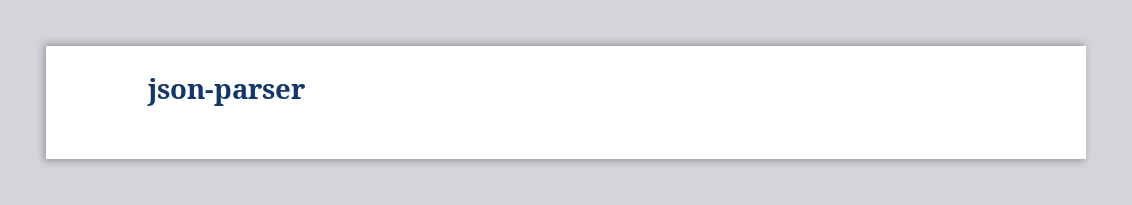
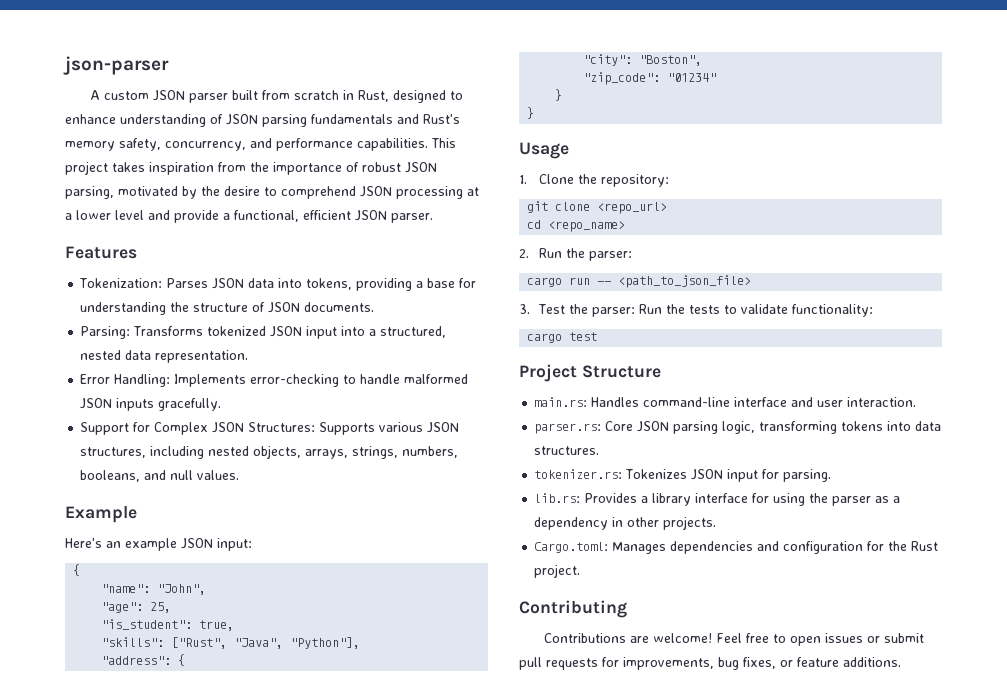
+ A custom JSON parser built from scratch in Rust, designed to enhance understanding of JSON parsing fundamentals and Rust's memory safety, concurrency, and performance capabilities. This project takes inspiration from the importance of robust JSON parsing, motivated by the desire to comprehend JSON processing at a lower level and provide a functional, efficient JSON parser.
+ Features
+ Tokenization: Parses JSON data into tokens, providing a base for understanding the structure of JSON documents.
+ Parsing: Transforms tokenized JSON input into a structured, nested data representation.
+ Error Handling: Implements error-checking to handle malformed JSON inputs gracefully.
+ Support for Complex JSON Structures: Supports various JSON structures, including nested objects, arrays, strings, numbers, booleans, and null values.
+ Example
+ Here's an example JSON input:
+ {
+ "name": "John",
+ "age": 25,
+ "is_student": true,
+ "skills": ["Rust", "Java", "Python"],
+ "address": {
+ "city": "Boston",
+ "zip_code": "01234"
+ }
+ }
+ Usage
+ 1. Clone the repository:
+ git clone <repo_url>
+ cd <repo_name>
+ 2. Run the parser:
+ cargo run -- <path_to_json_file>
+ 3. Test the parser: Run the tests to validate functionality:
+ cargo test
+ Project Structure
+ main.rs: Handles command-line interface and user interaction.
+ parser.rs: Core JSON parsing logic, transforming tokens into data structures.
+ tokenizer.rs: Tokenizes JSON input for parsing.
+ lib.rs: Provides a library interface for using the parser as a dependency in other projects.
+ Cargo.toml: Manages dependencies and configuration for the Rust project.
+ Contributing
+ Contributions are welcome! Feel free to open issues or submit pull requests for improvements, bug fixes, or feature additions.

